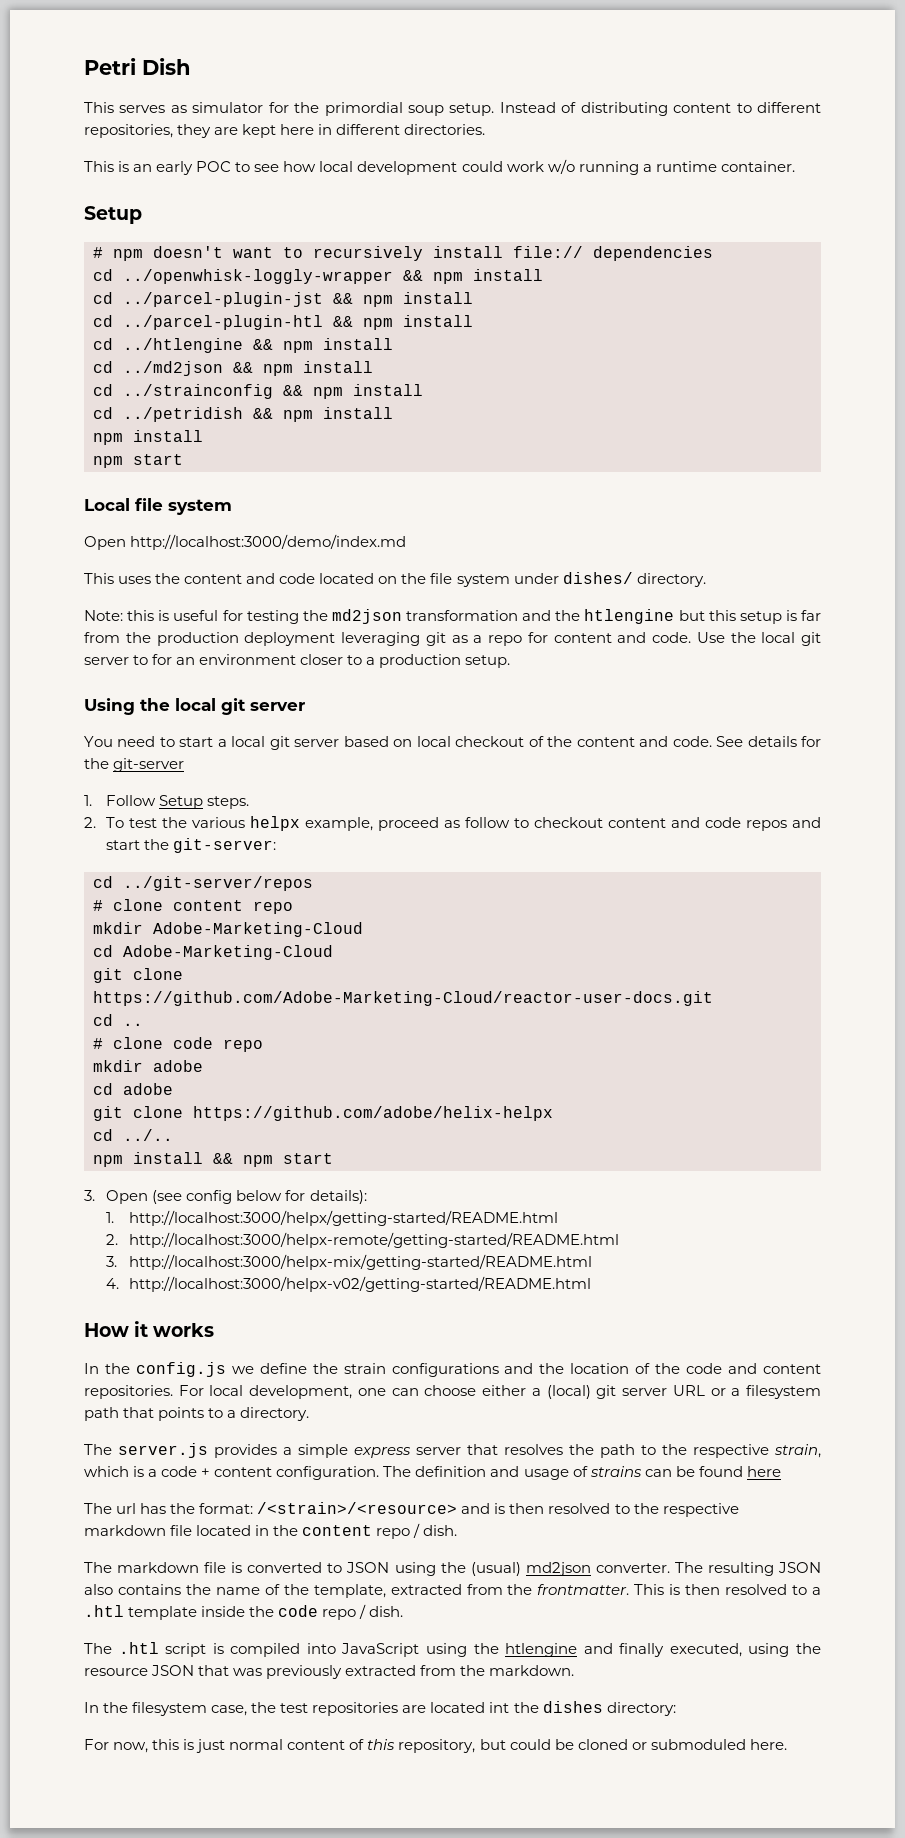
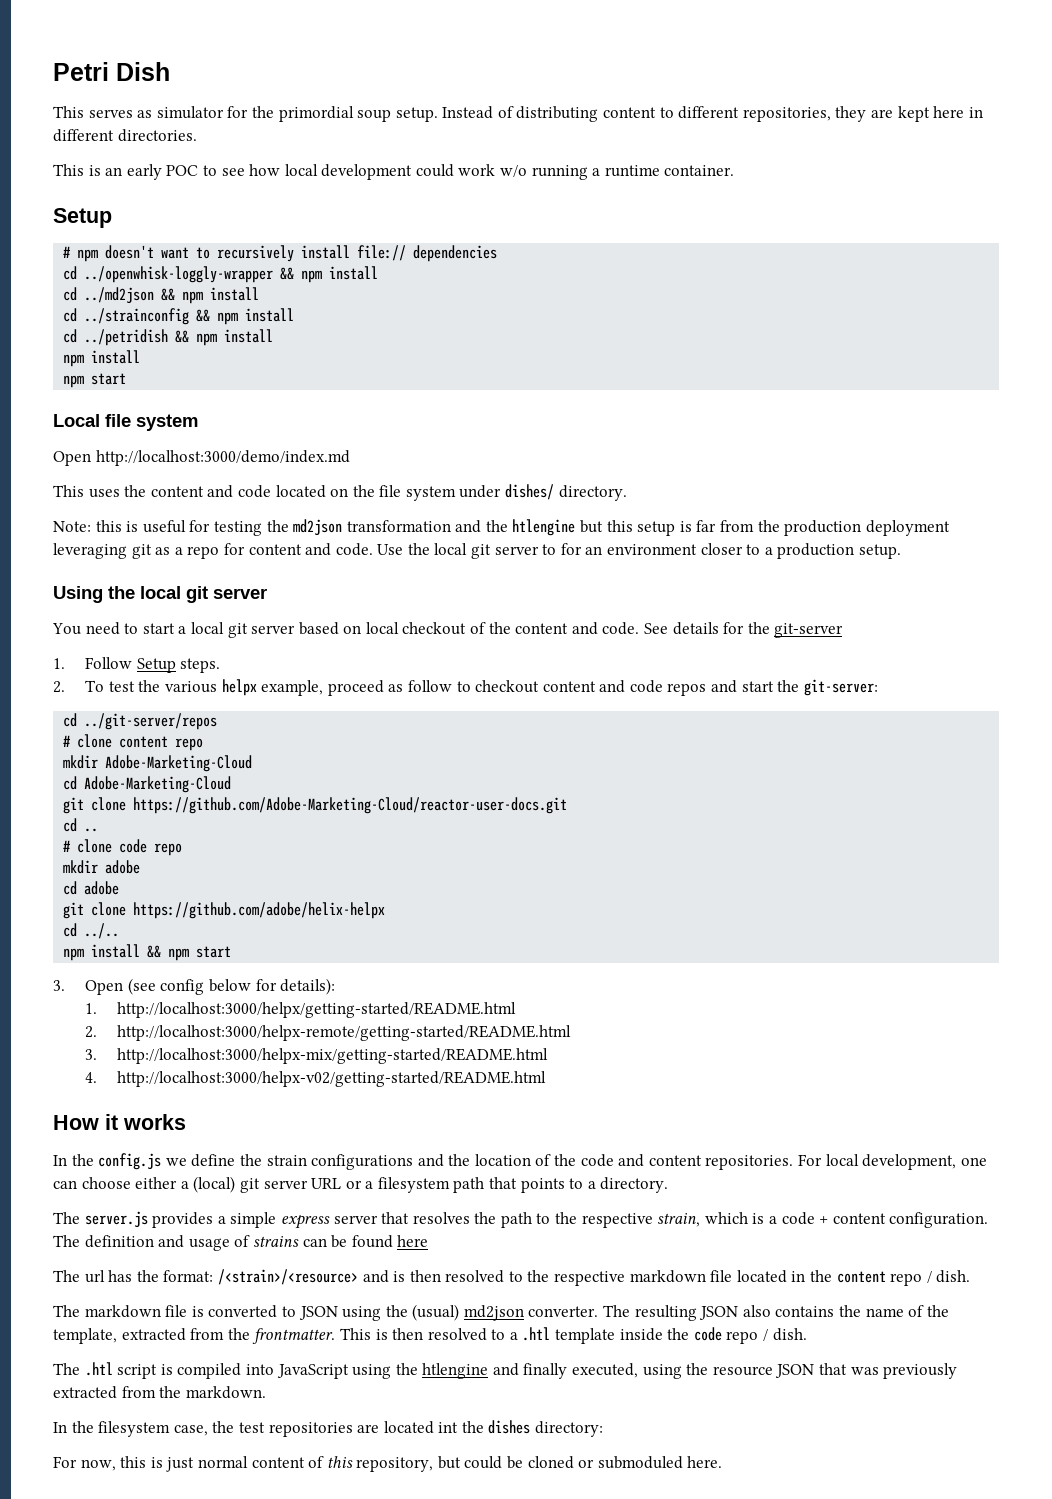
- cd ../parcel-plugin-jst && npm install
- cd ../parcel-plugin-htl && npm install
- cd ../htlengine && npm install

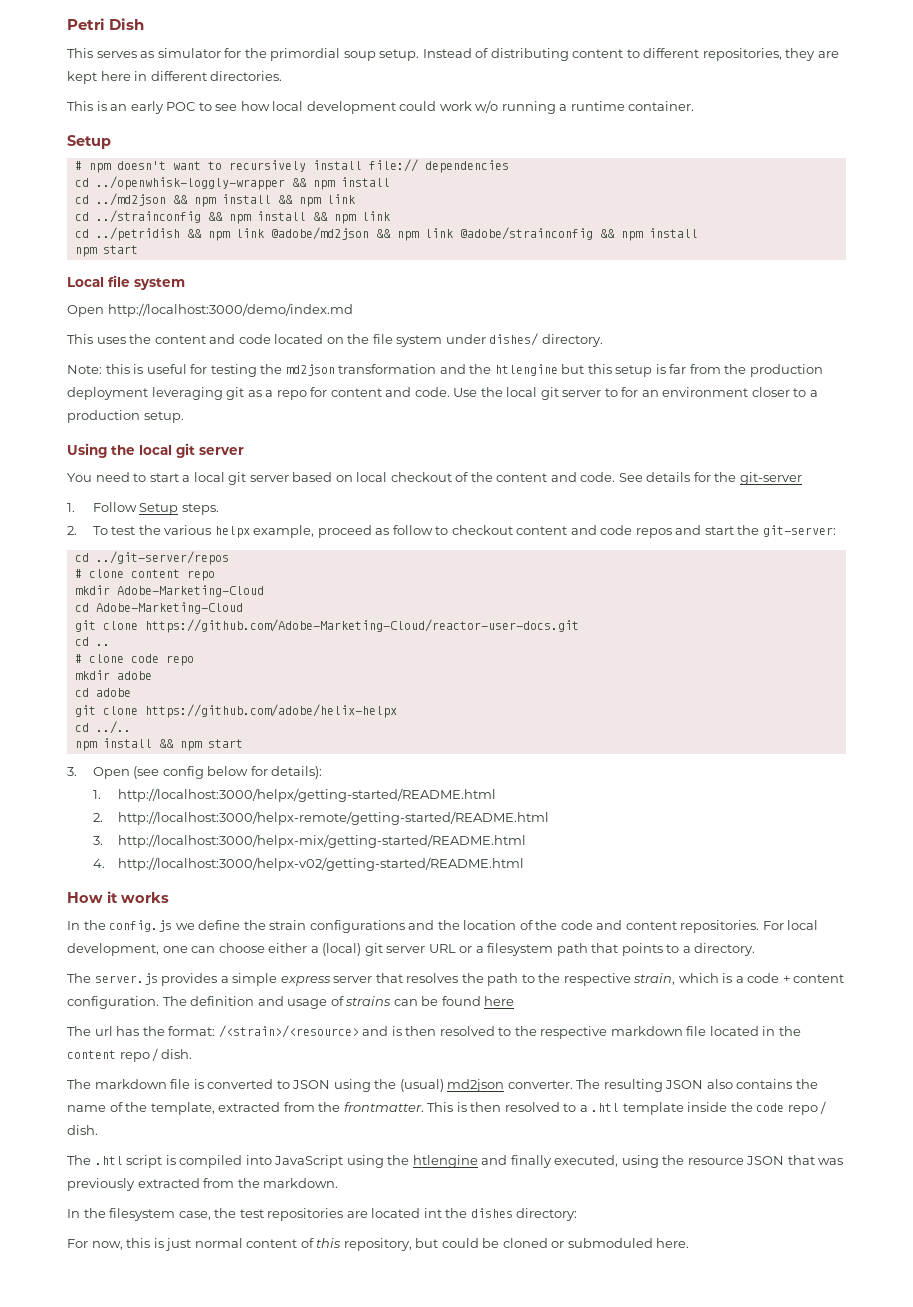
- cd ../md2json && npm install
+ cd ../md2json && npm install && npm link
- cd ../strainconfig && npm install
+ cd ../strainconfig && npm install && npm link
- cd ../petridish && npm install
- npm install
+ cd ../petridish && npm link @adobe/md2json && npm link @adobe/strainconfig && npm install

